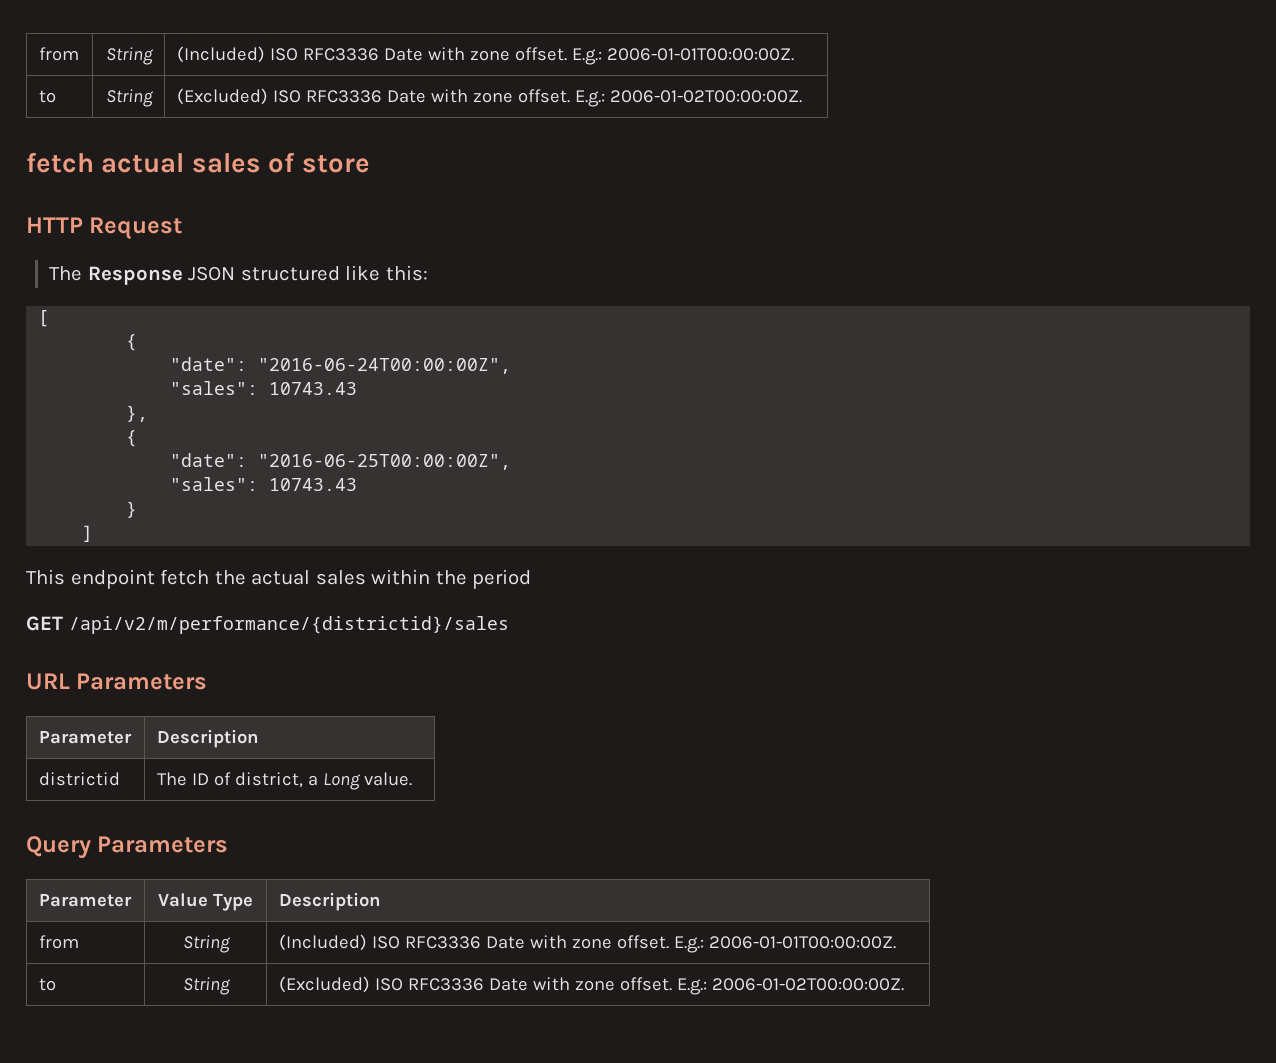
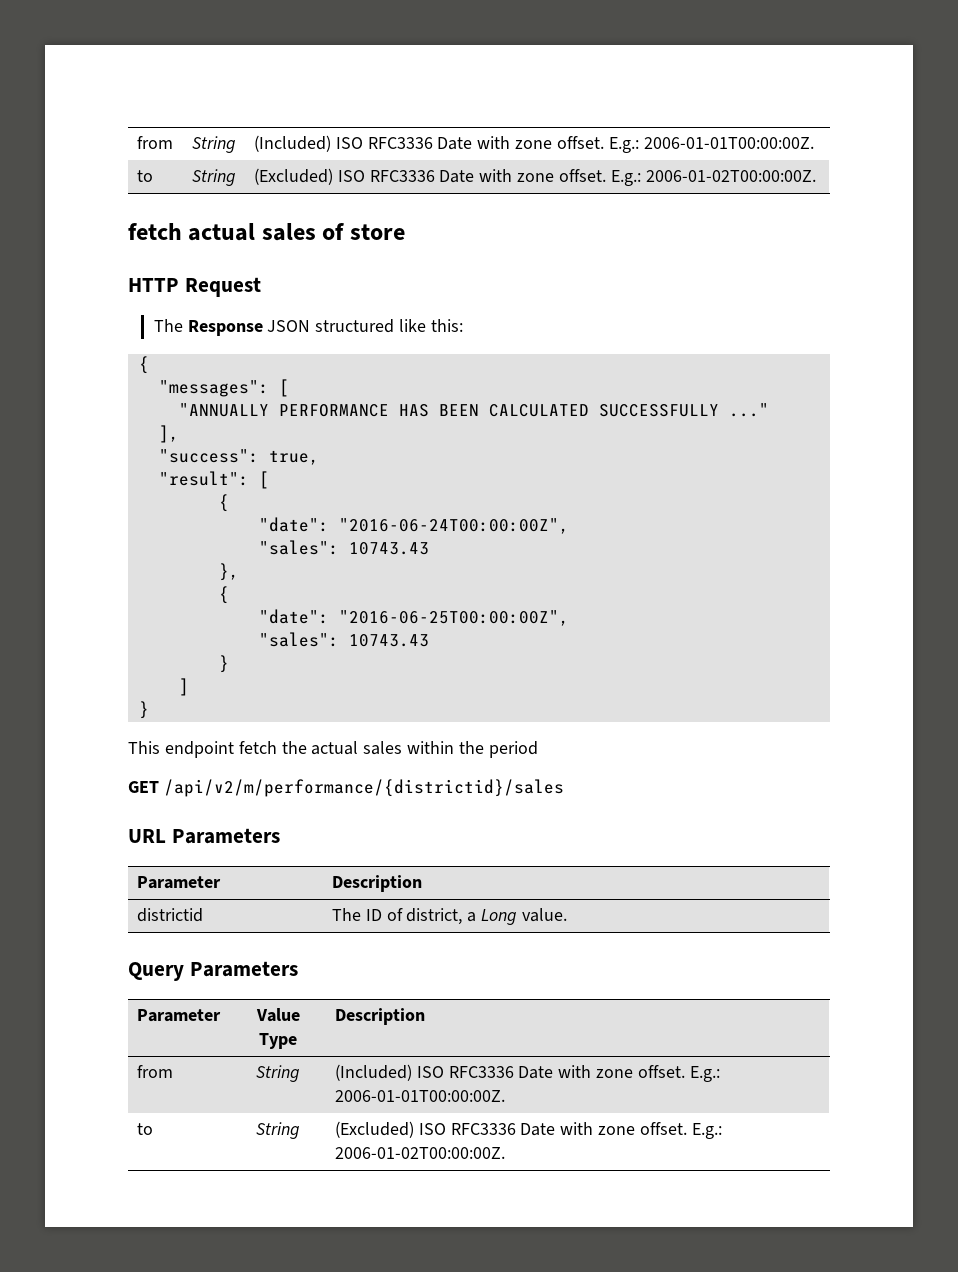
  The Response JSON structured like this:
- [
+ {
+ "messages": [
+ "ANNUALLY PERFORMANCE HAS BEEN CALCULATED SUCCESSFULLY ..."
+ ],
+ "success": true,
+ "result": [
  ]
+ }

